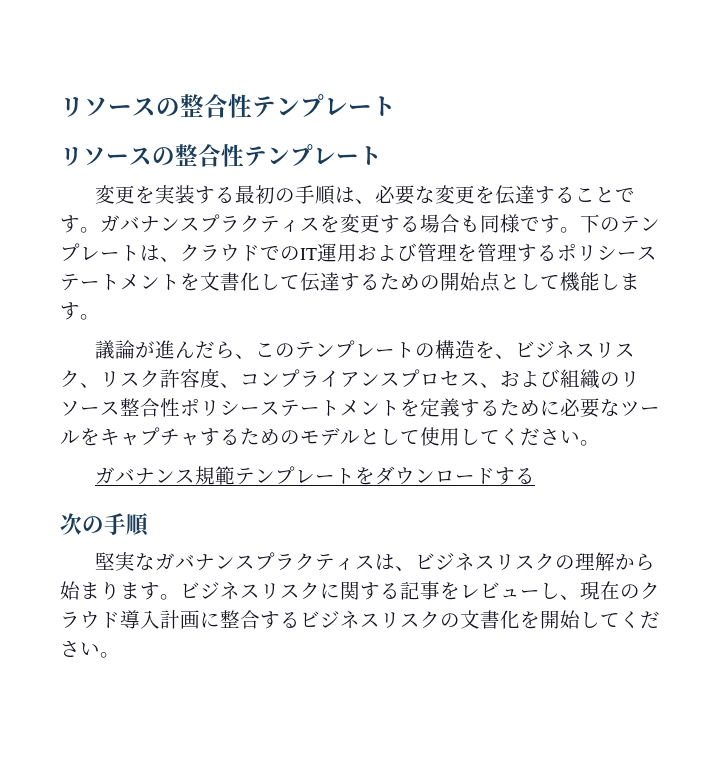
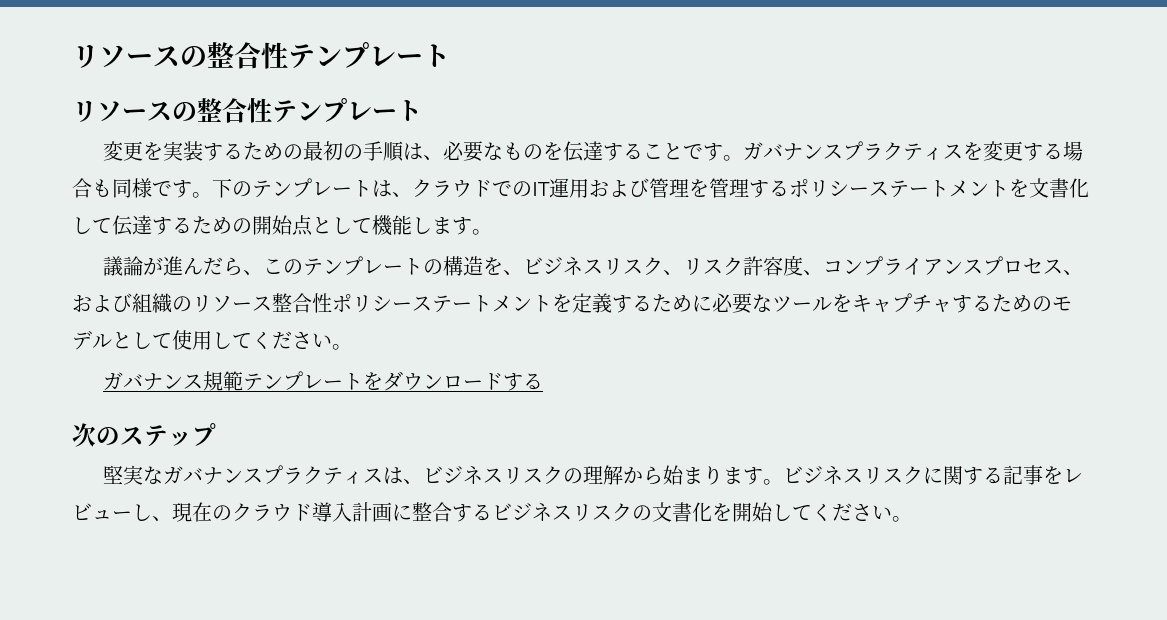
- 変更を実装する最初の手順は、必要な変更を伝達することです。
+ 変更を実装するための最初の手順は、必要なものを伝達することです。
- 次の手順
+ 次のステップ

